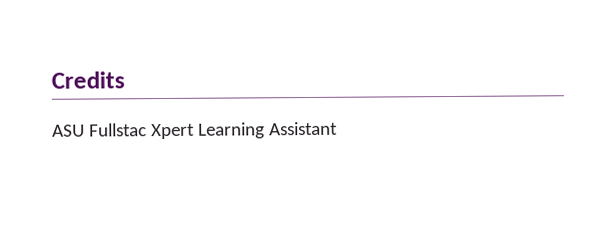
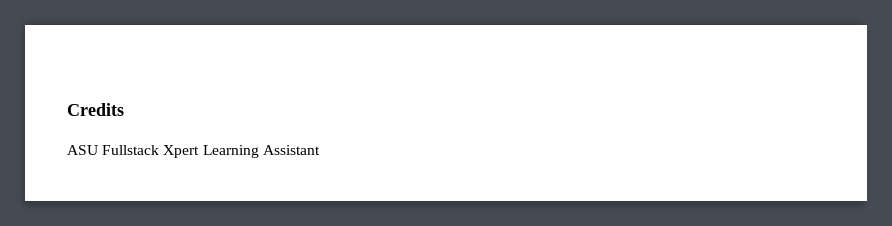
- ASU Fullstac Xpert Learning Assistant
+ ASU Fullstack Xpert Learning Assistant

